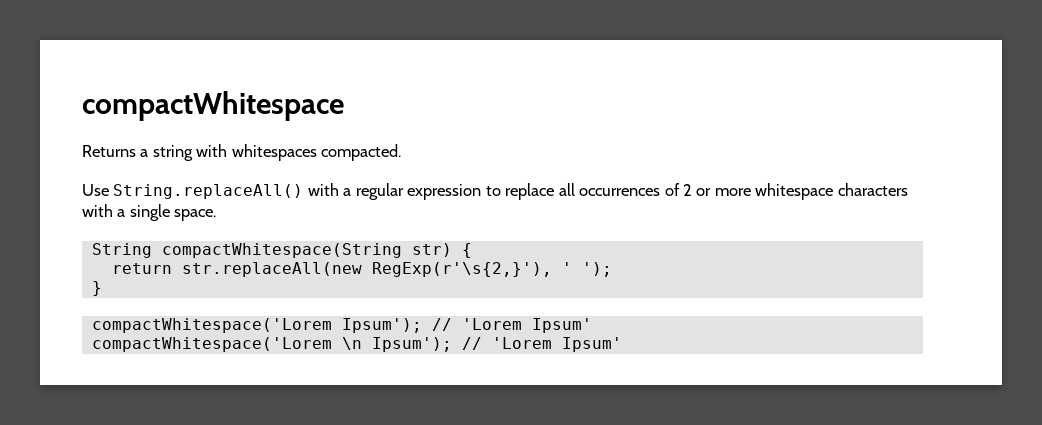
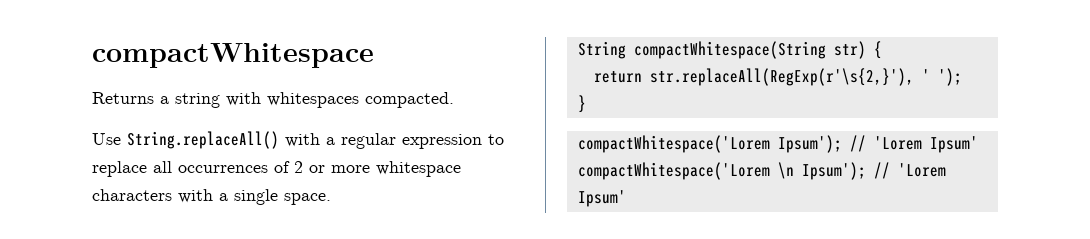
- return str.replaceAll(new RegExp(r'\s{2,}'), ' ');
+ return str.replaceAll(RegExp(r'\s{2,}'), ' ');

